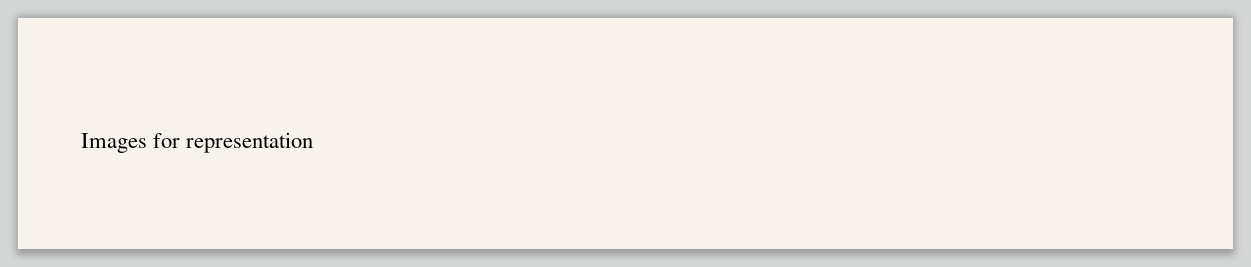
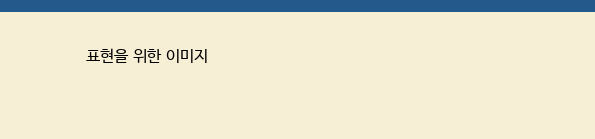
- Images for representation
+ 표현을 위한 이미지

